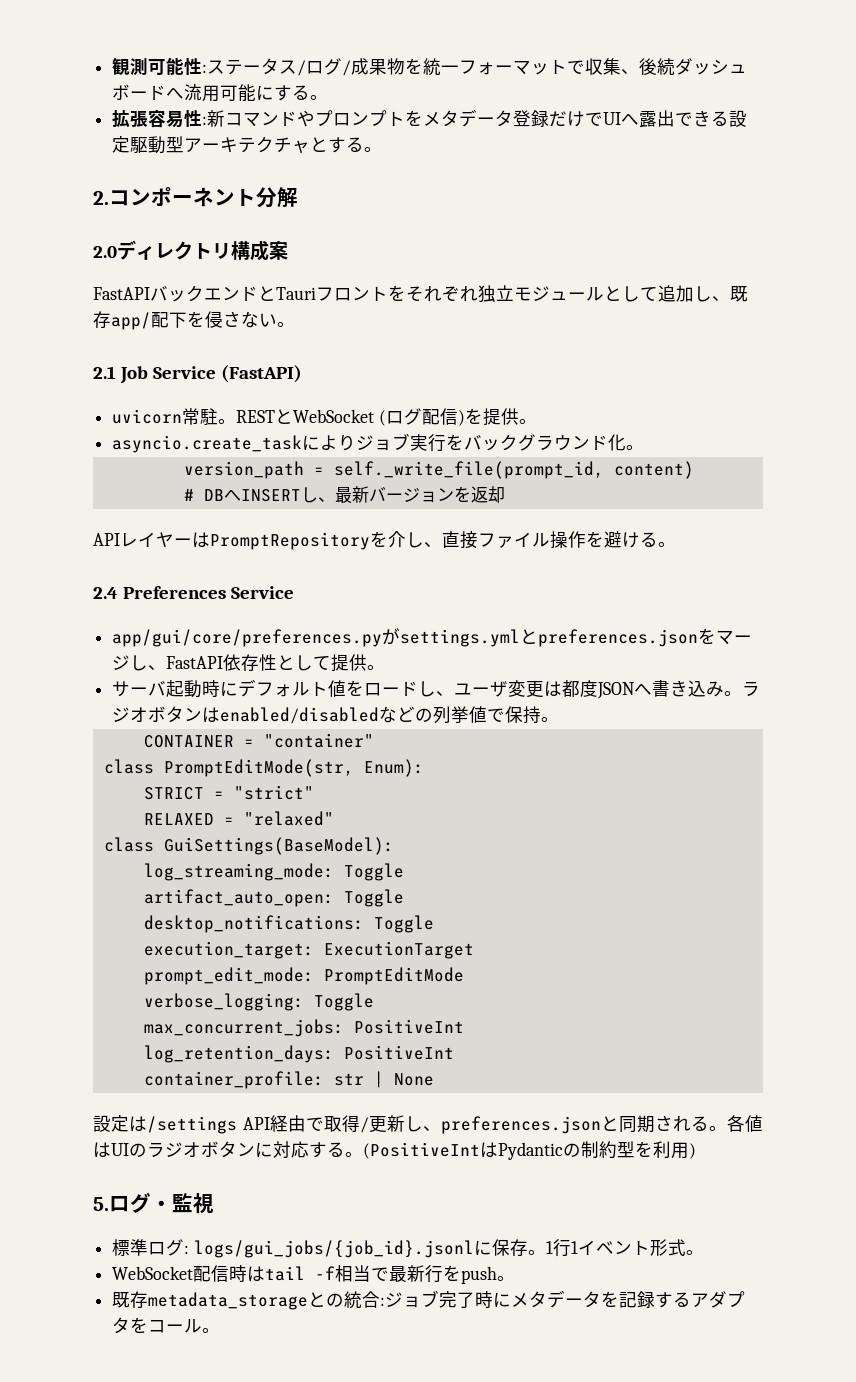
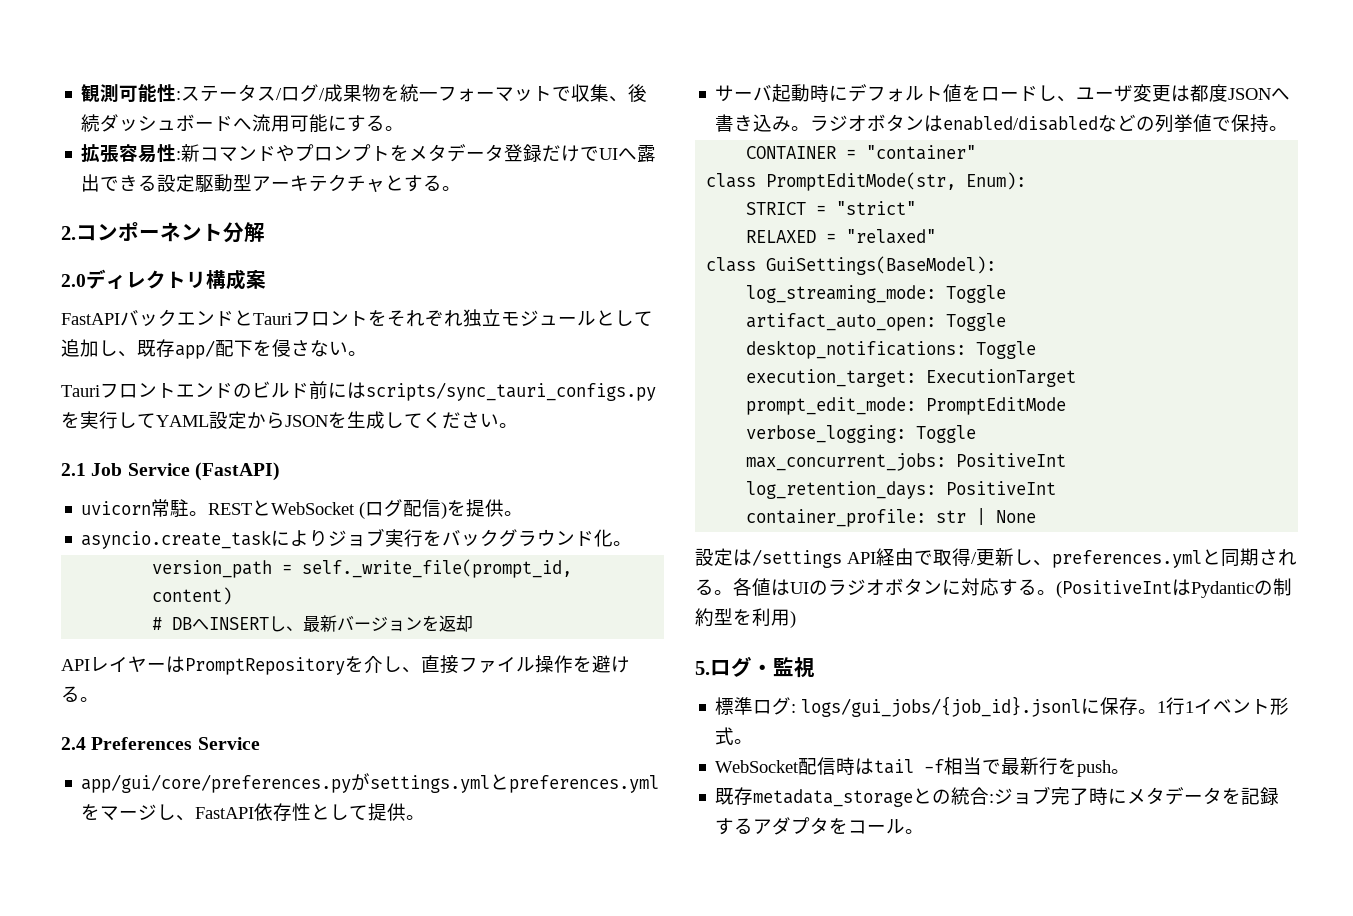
+ Tauriフロントエンドのビルド前にはscripts/sync_tauri_configs.pyを実行してYAML設定からJSONを生成してください。
- app/gui/core/preferences.pyがsettings.ymlとpreferences.jsonをマージし、FastAPI依存性として提供。
+ app/gui/core/preferences.pyがsettings.ymlとpreferences.ymlをマージし、FastAPI依存性として提供。
- 設定は/settings API経由で取得/更新し、preferences.jsonと同期される。
+ 設定は/settings API経由で取得/更新し、preferences.ymlと同期される。

